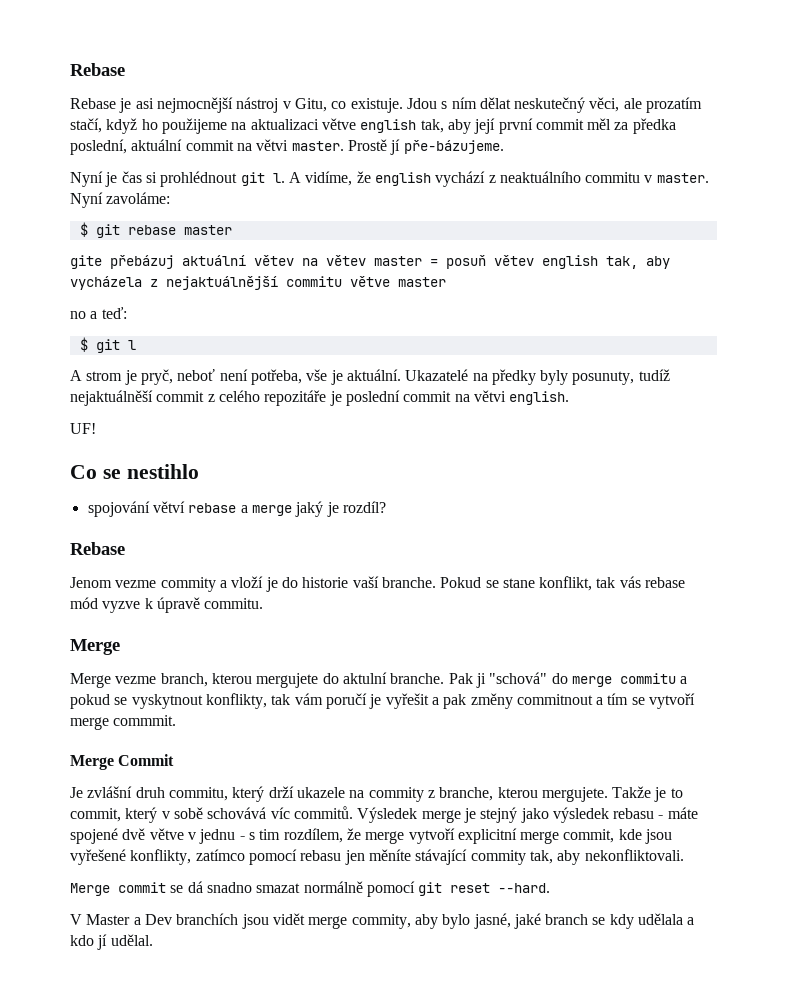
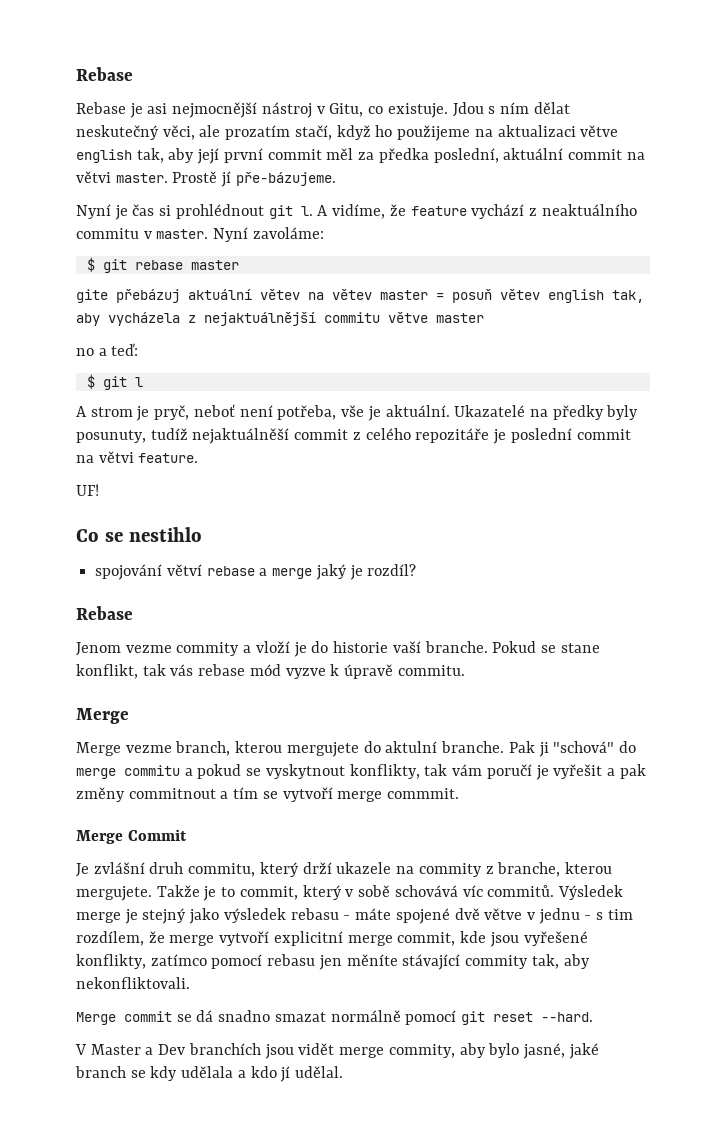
- A vidíme, že english vychází z neaktuálního commitu v master.
+ A vidíme, že feature vychází z neaktuálního commitu v master.
- Ukazatelé na předky byly posunuty, tudíž nejaktuálněší commit z celého repozitáře je poslední commit na větvi english.
+ Ukazatelé na předky byly posunuty, tudíž nejaktuálněší commit z celého repozitáře je poslední commit na větvi feature.

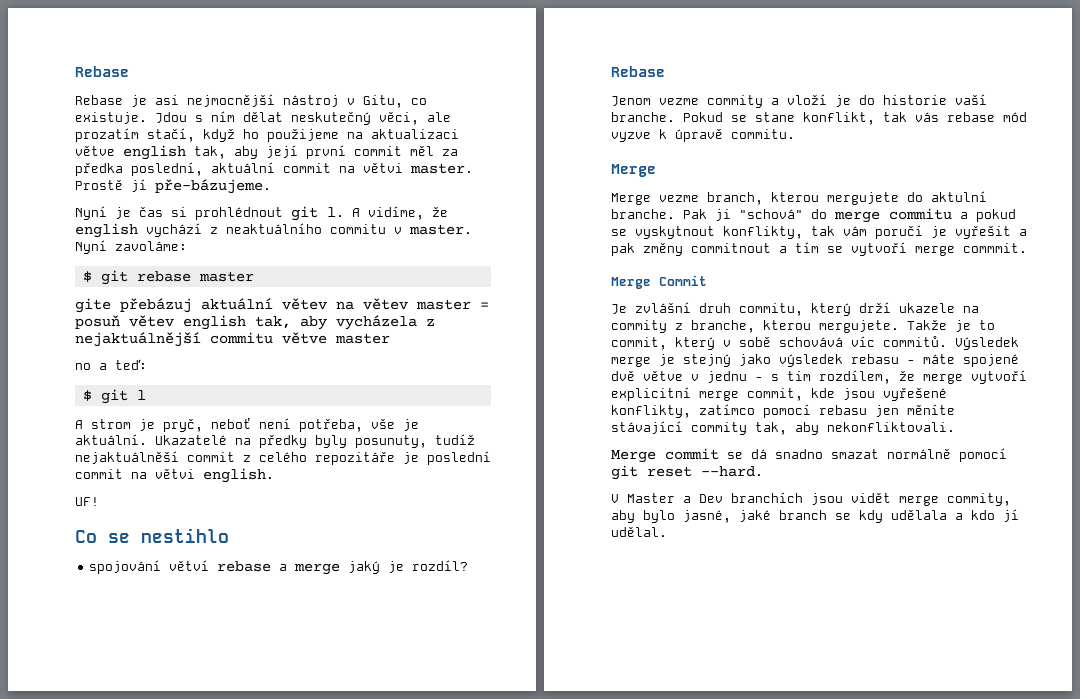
- A vidíme, že feature vychází z neaktuálního commitu v master.
+ A vidíme, že english vychází z neaktuálního commitu v master.
- Ukazatelé na předky byly posunuty, tudíž nejaktuálněší commit z celého repozitáře je poslední commit na větvi feature.
+ Ukazatelé na předky byly posunuty, tudíž nejaktuálněší commit z celého repozitáře je poslední commit na větvi english.

